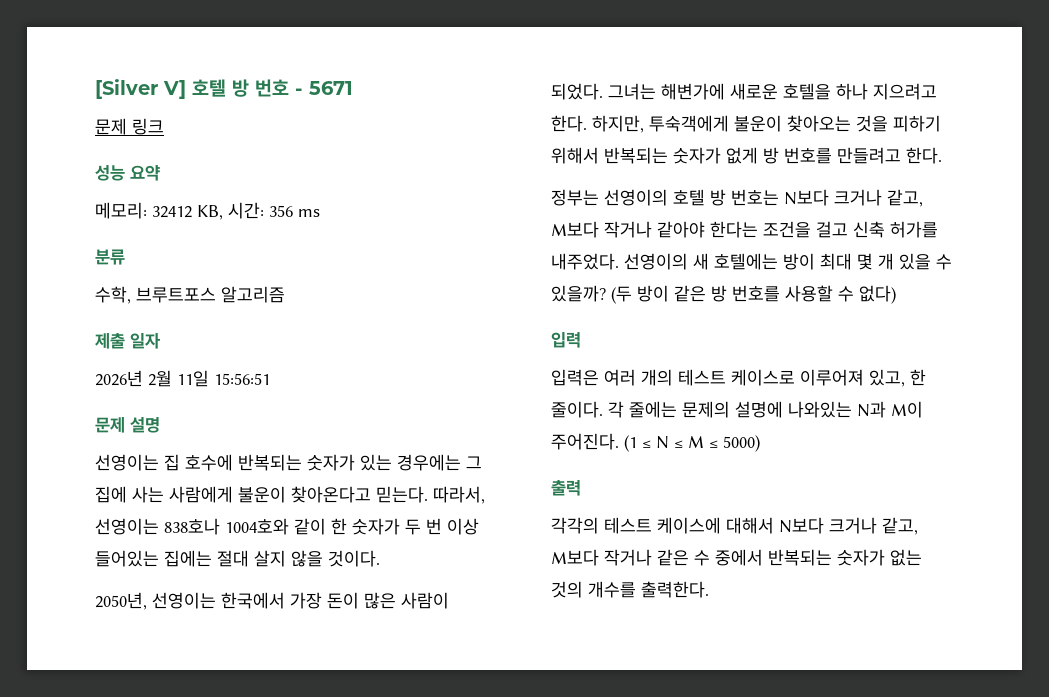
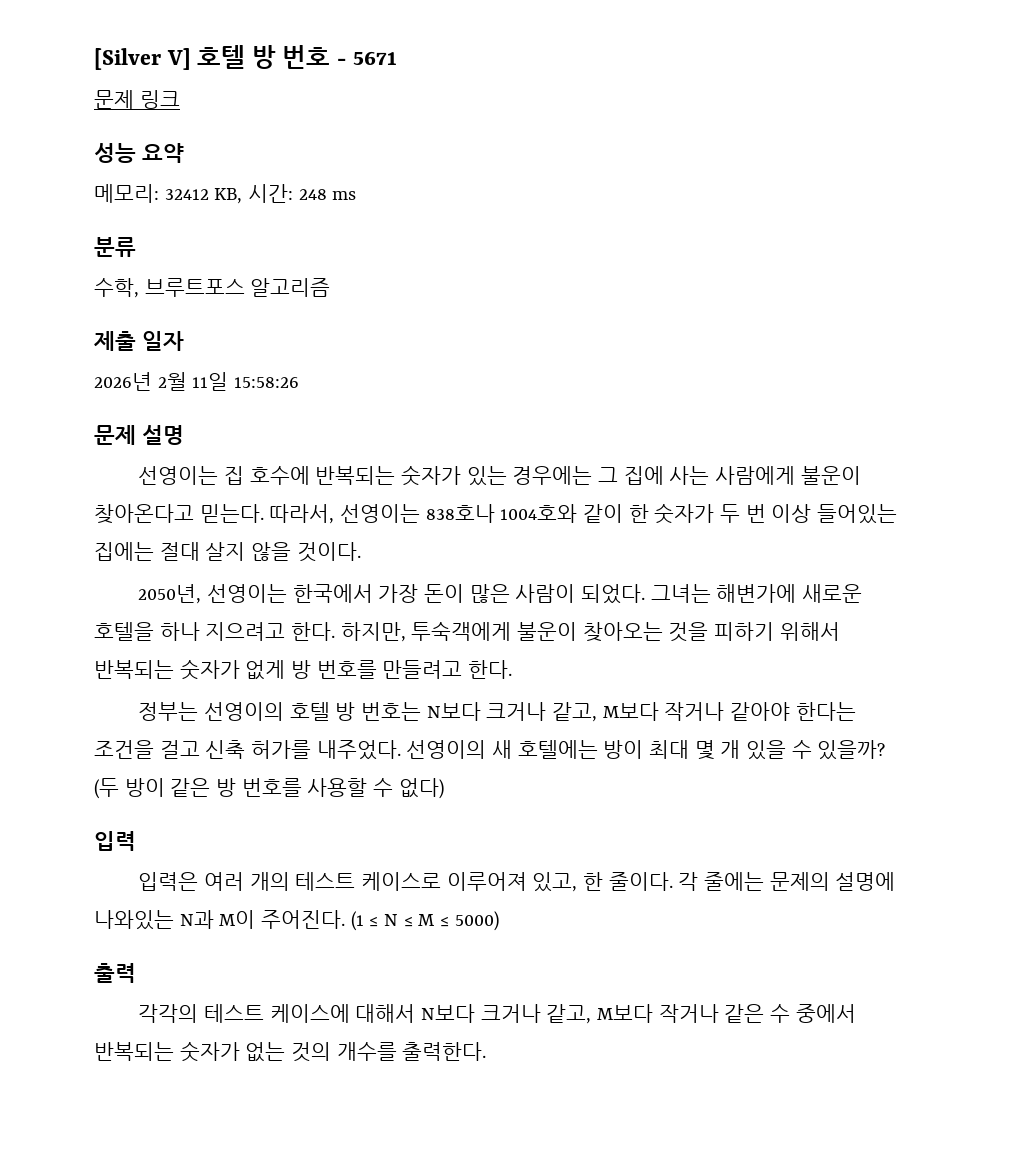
- 메모리: 32412 KB, 시간: 356 ms
+ 메모리: 32412 KB, 시간: 248 ms
- 2026년 2월 11일 15:56:51
+ 2026년 2월 11일 15:58:26

